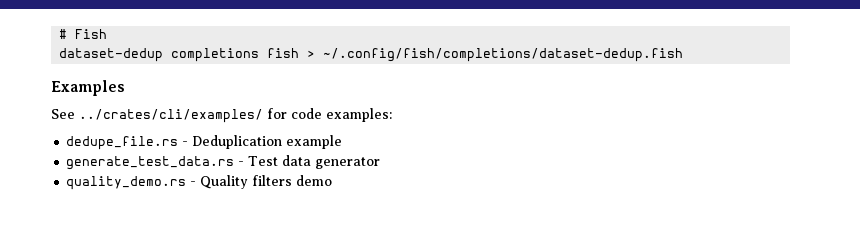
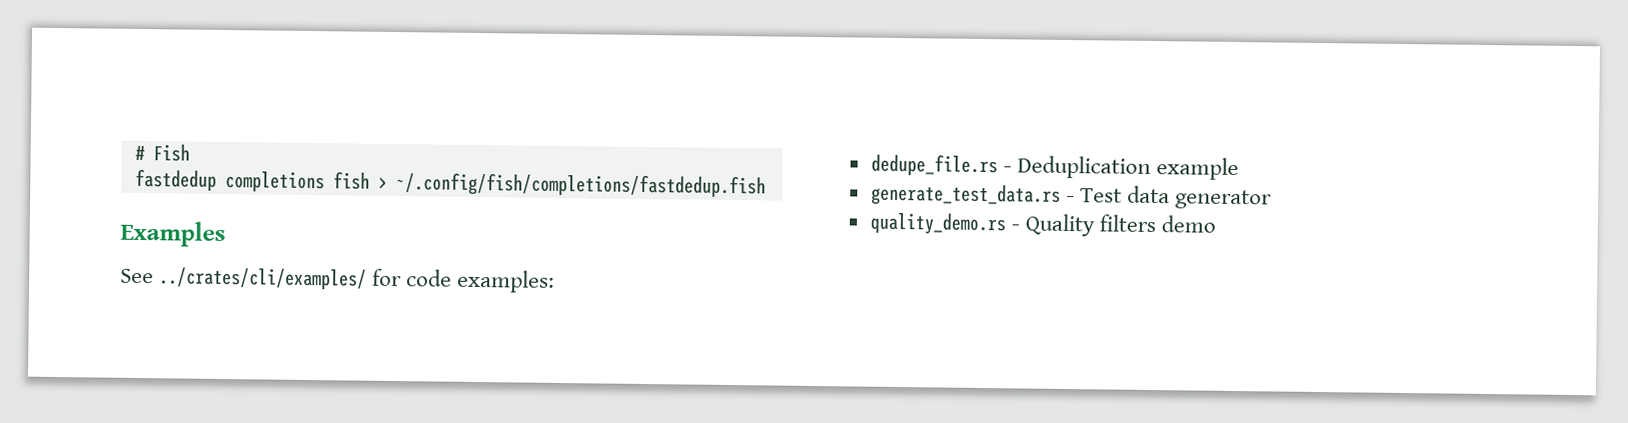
- dataset-dedup completions fish > ~/.config/fish/completions/dataset-dedup.fish
+ fastdedup completions fish > ~/.config/fish/completions/fastdedup.fish

